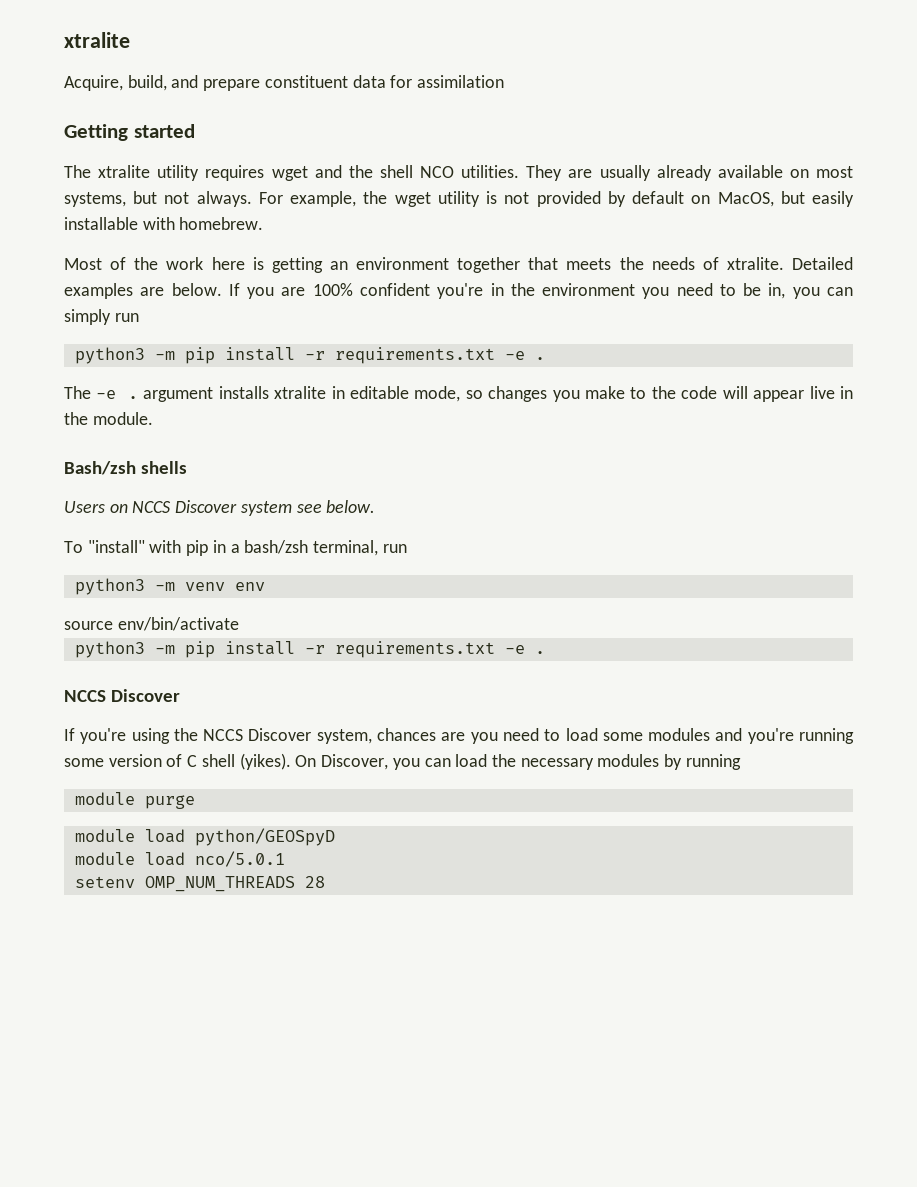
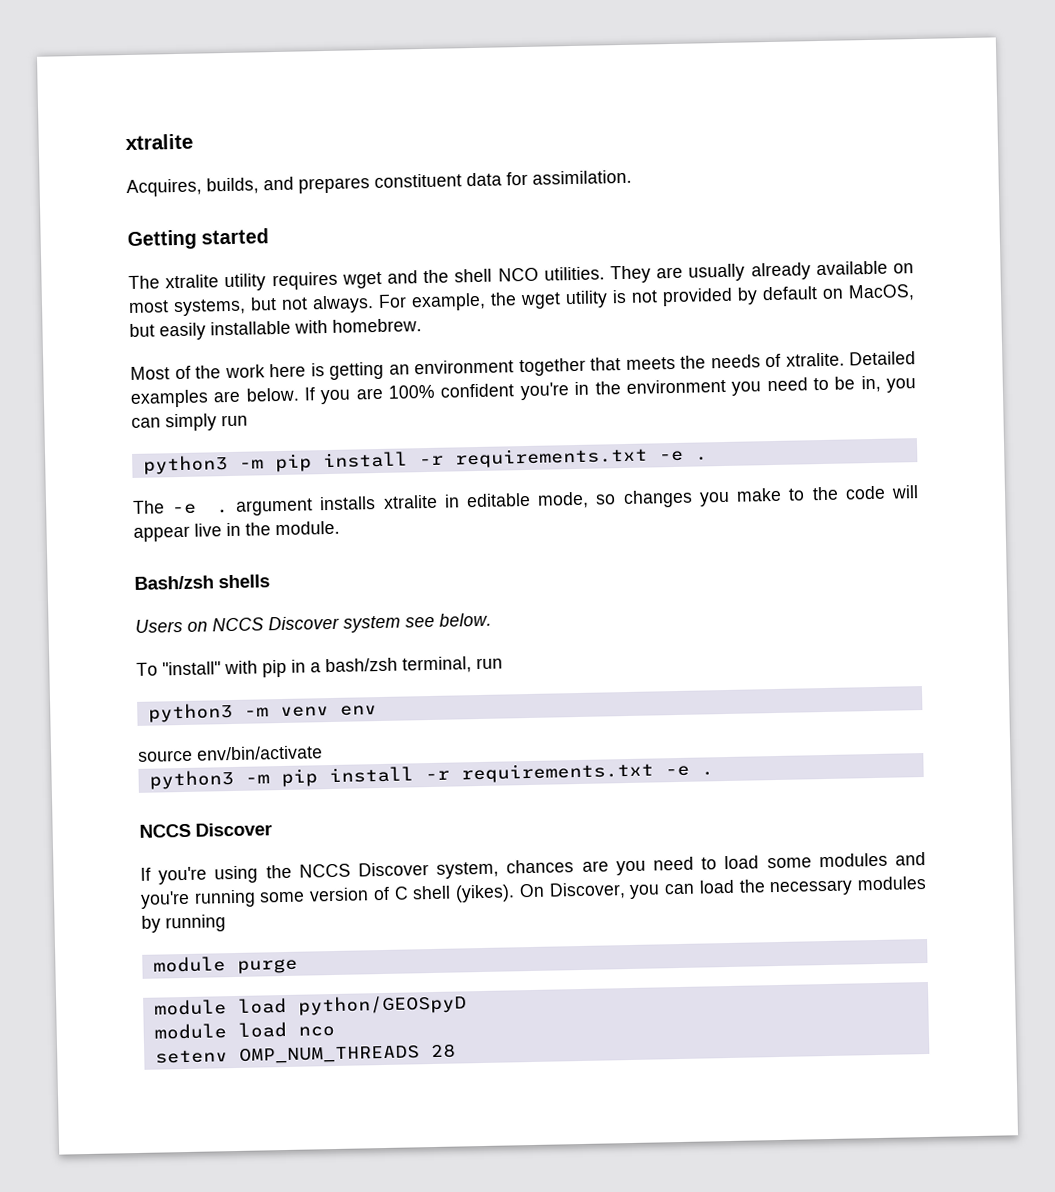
- Acquire, build, and prepare constituent data for assimilation
+ Acquires, builds, and prepares constituent data for assimilation.
- module load nco/5.0.1
+ module load nco

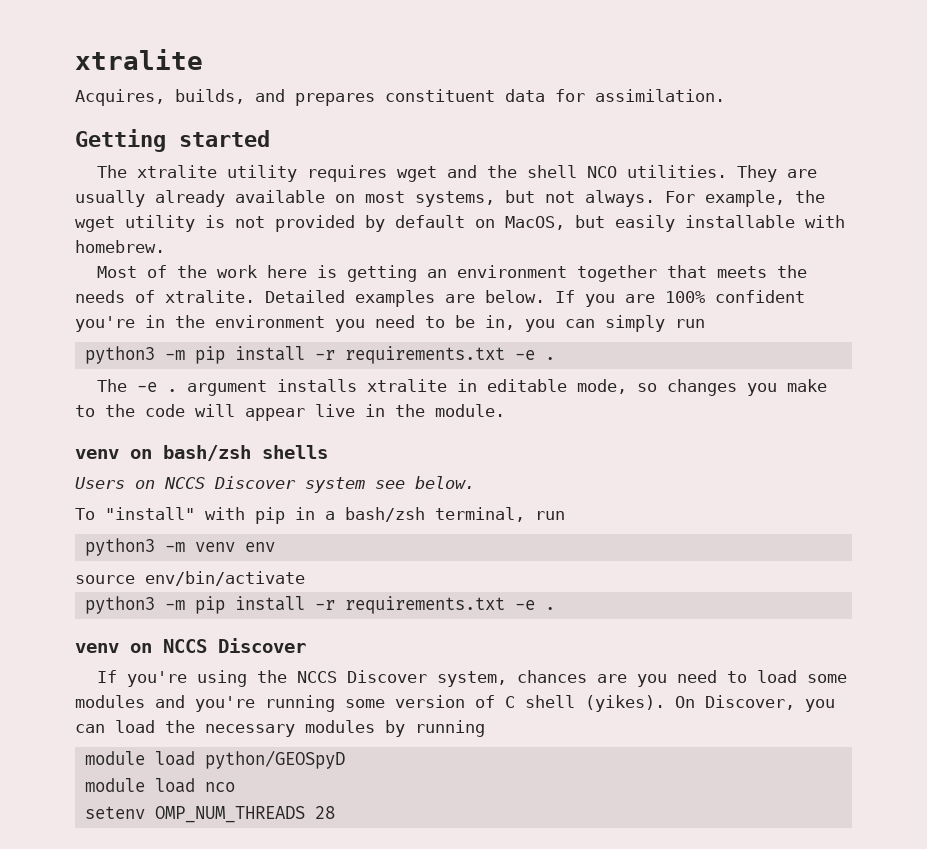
- Bash/zsh shells
+ venv on bash/zsh shells
  source env/bin/activate
  python3 -m pip install -r requirements.txt -e .
- NCCS Discover
+ venv on NCCS Discover
- module purge

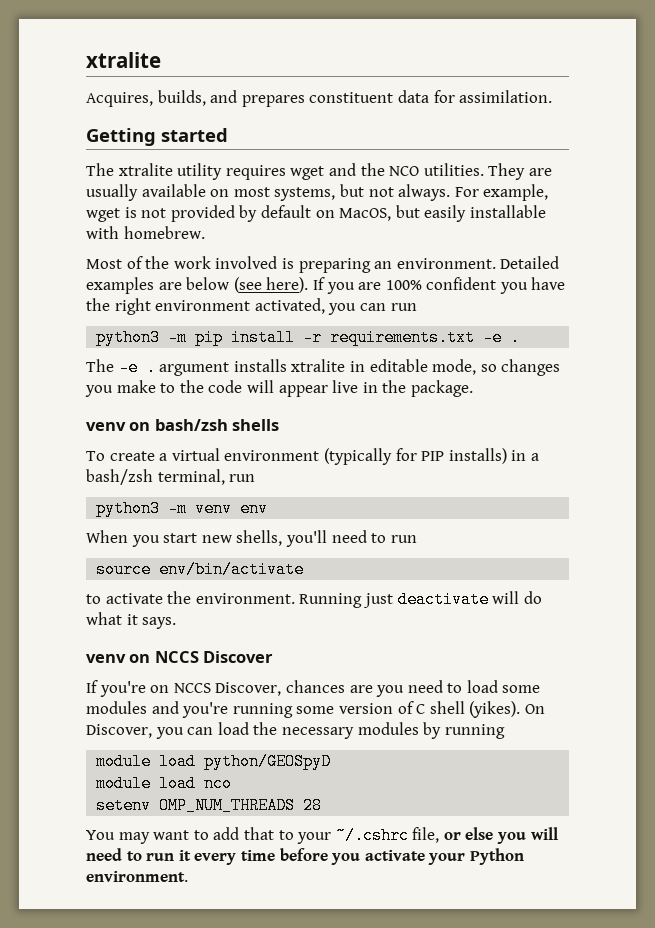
- The xtralite utility requires wget and the shell NCO utilities.
+ The xtralite utility requires wget and the NCO utilities.
- They are usually already available on most systems, but not always.
+ They are usually available on most systems, but not always.
- For example, the wget utility is not provided by default on MacOS, but easily installable with homebrew.
+ For example, wget is not provided by default on MacOS, but easily installable with homebrew.
- Most of the work here is getting an environment together that meets the needs of xtralite. Detailed examples are below.
+ Most of the work involved is preparing an environment. Detailed examples are below (see here).
- If you are 100% confident you're in the environment you need to be in, you can simply run
+ If you are 100% confident you have the right environment activated, you can run
- The -e . argument installs xtralite in editable mode, so changes you make to the code will appear live in the module.
+ The -e . argument installs xtralite in editable mode, so changes you make to the code will appear live in the package.
- Users on NCCS Discover system see below.
- To "install" with pip in a bash/zsh terminal, run
+ To create a virtual environment (typically for PIP installs) in a bash/zsh terminal, run
+ When you start new shells, you'll need to run
  source env/bin/activate
- python3 -m pip install -r requirements.txt -e .
+ to activate the environment. Running just deactivate will do what it says.
- If you're using the NCCS Discover system, chances are you need to load some modules and you're running some version of C shell (yikes).
+ If you're on NCCS Discover, chances are you need to load some modules and you're running some version of C shell (yikes).
+ You may want to add that to your ~/.cshrc file, or else you will need to run it every time before you activate your Python environment.

